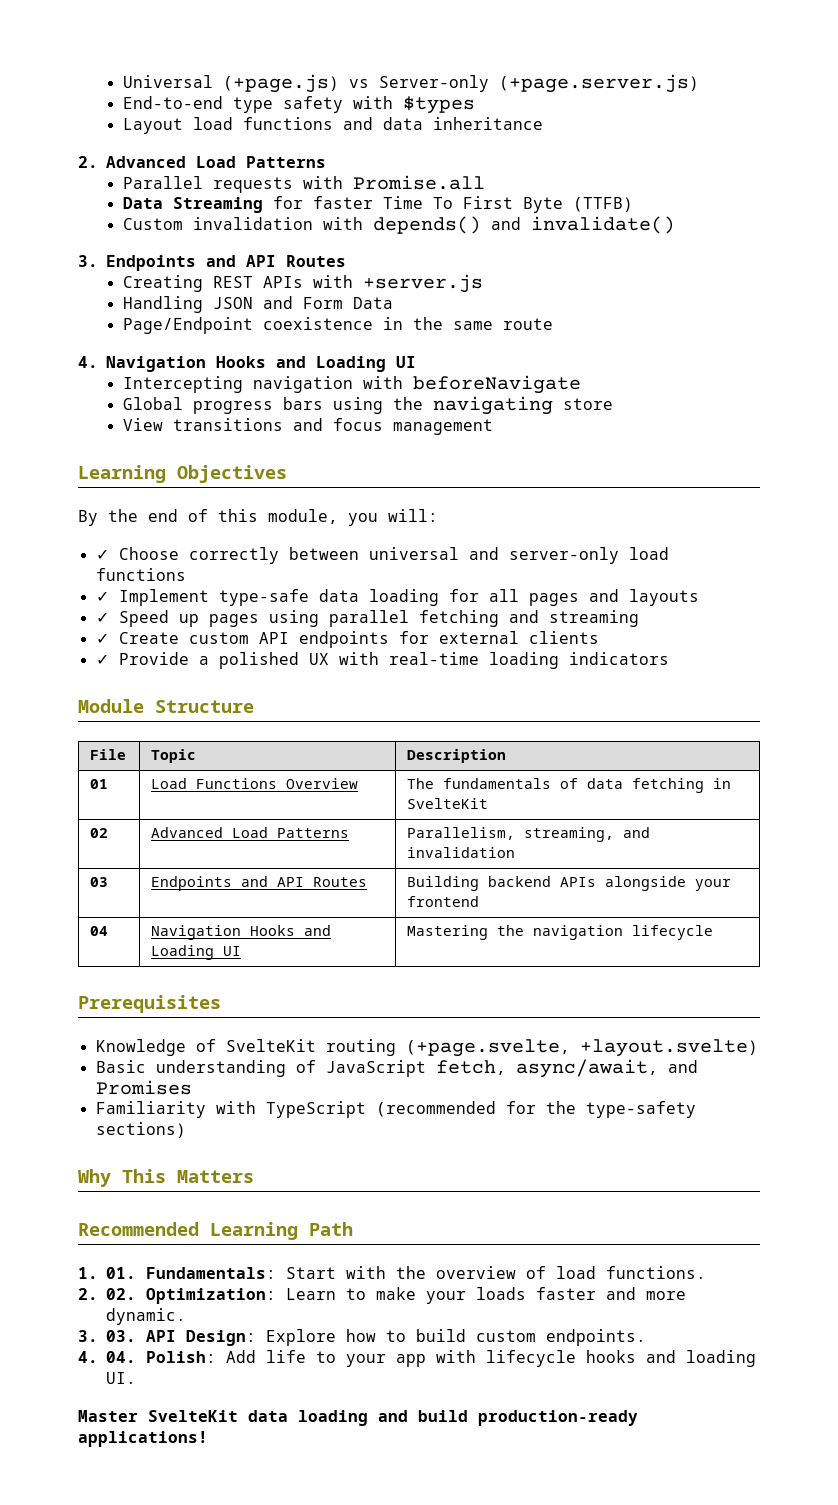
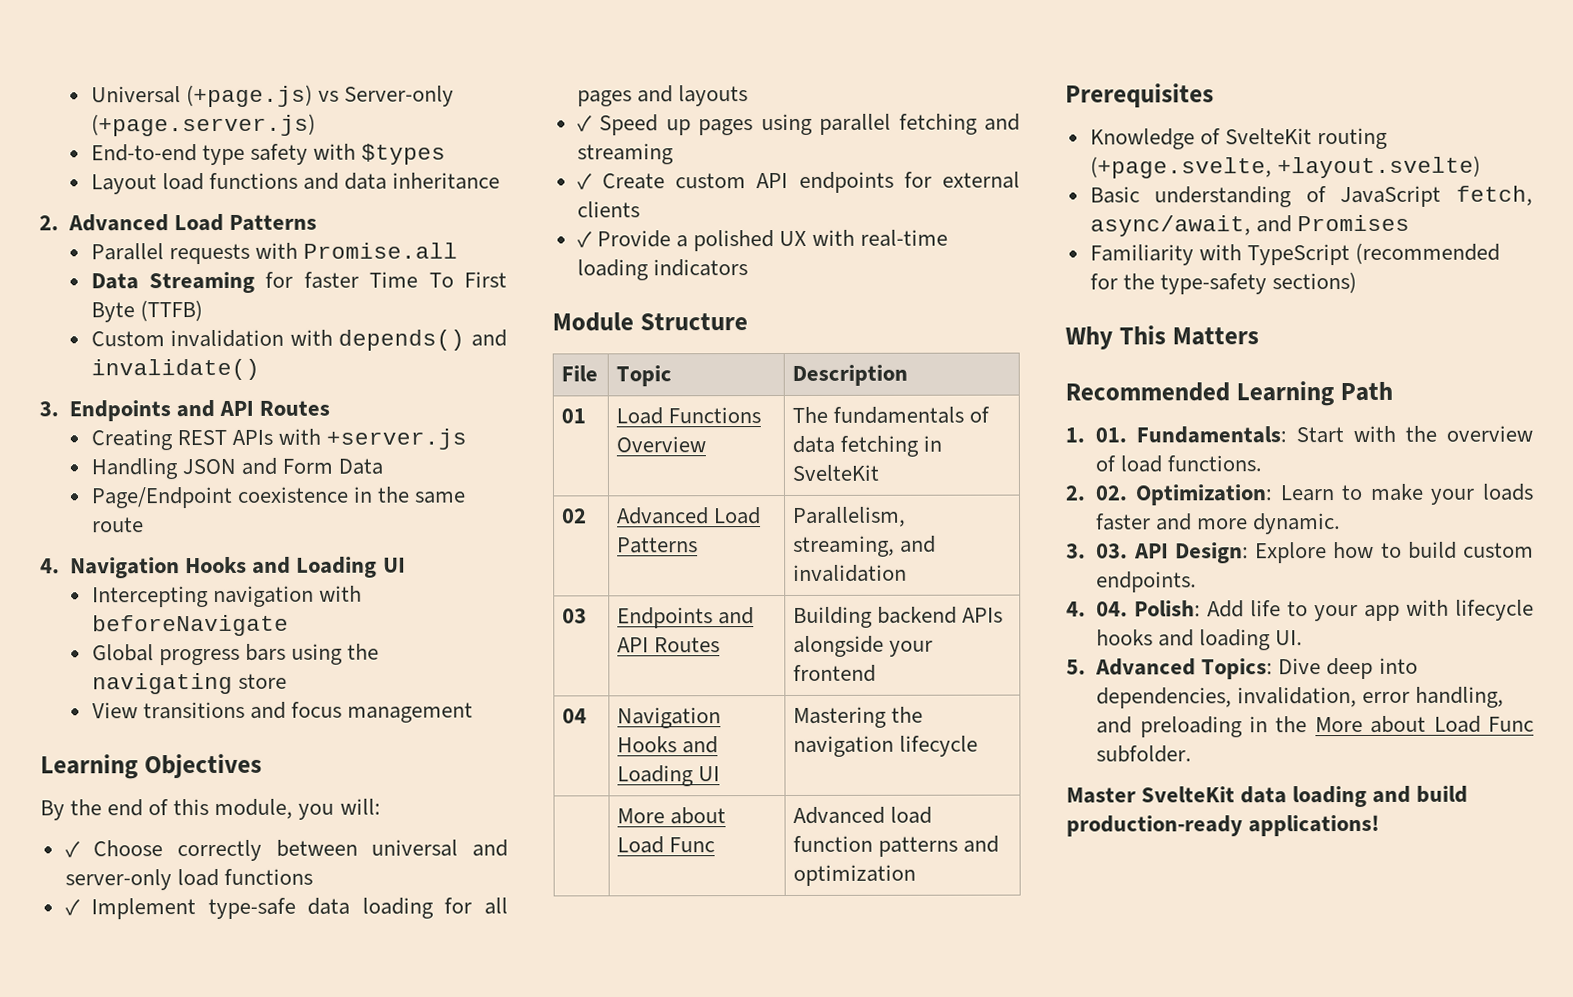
+ | More about Load Func | Advanced load function patterns and optimization
+ 5. Advanced Topics: Dive deep into dependencies, invalidation, error handling, and preloading in the More about Load Func subfolder.

